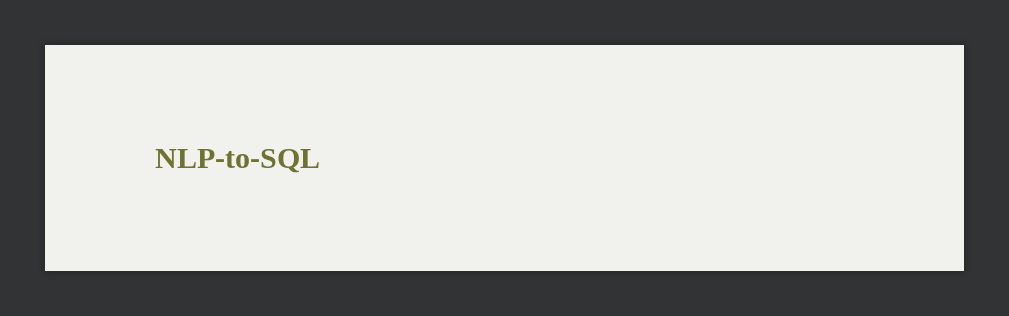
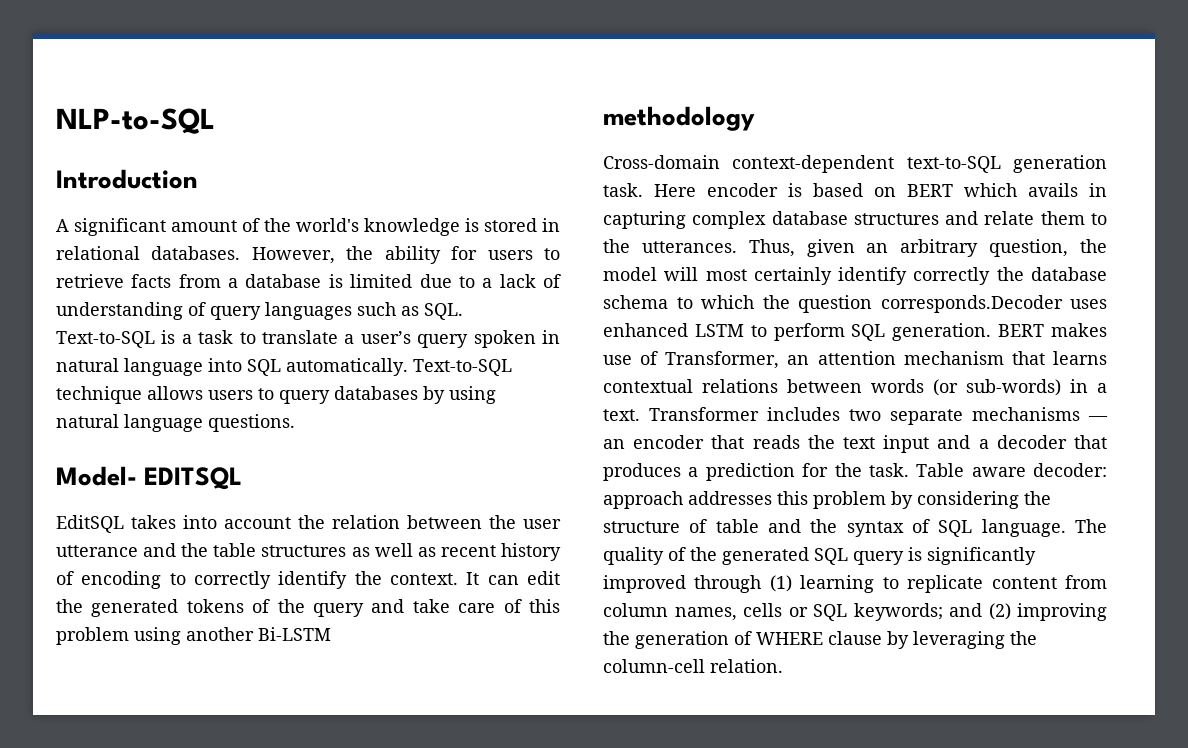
+ Introduction
+ A significant amount of the world's knowledge is stored in relational databases. However, the ability for users to retrieve facts from a database is limited due to a lack of understanding of query languages such as SQL. Text-to-SQL is a task to translate a user’s query spoken in natural language into SQL automatically. Text-to-SQL technique allows users to query databases by using natural language questions.
+ Model- EDITSQL
+ EditSQL takes into account the relation between the user utterance and the table structures as well as recent history of encoding to correctly identify the context. It can edit the generated tokens of the query and take care of this problem using another Bi-LSTM
+ methodology
+ Cross-domain context-dependent text-to-SQL generation task. Here encoder is based on BERT which avails in capturing complex database structures and relate them to the utterances. Thus, given an arbitrary question, the model will most certainly identify correctly the database schema to which the question corresponds.Decoder uses enhanced LSTM to perform SQL generation. BERT makes use of Transformer, an attention mechanism that learns contextual relations between words (or sub-words) in a text. Transformer includes two separate mechanisms — an encoder that reads the text input and a decoder that produces a prediction for the task. Table aware decoder: approach addresses this problem by considering the structure of table and the syntax of SQL language. The quality of the generated SQL query is significantly improved through (1) learning to replicate content from column names, cells or SQL keywords; and (2) improving the generation of WHERE clause by leveraging the column-cell relation.

